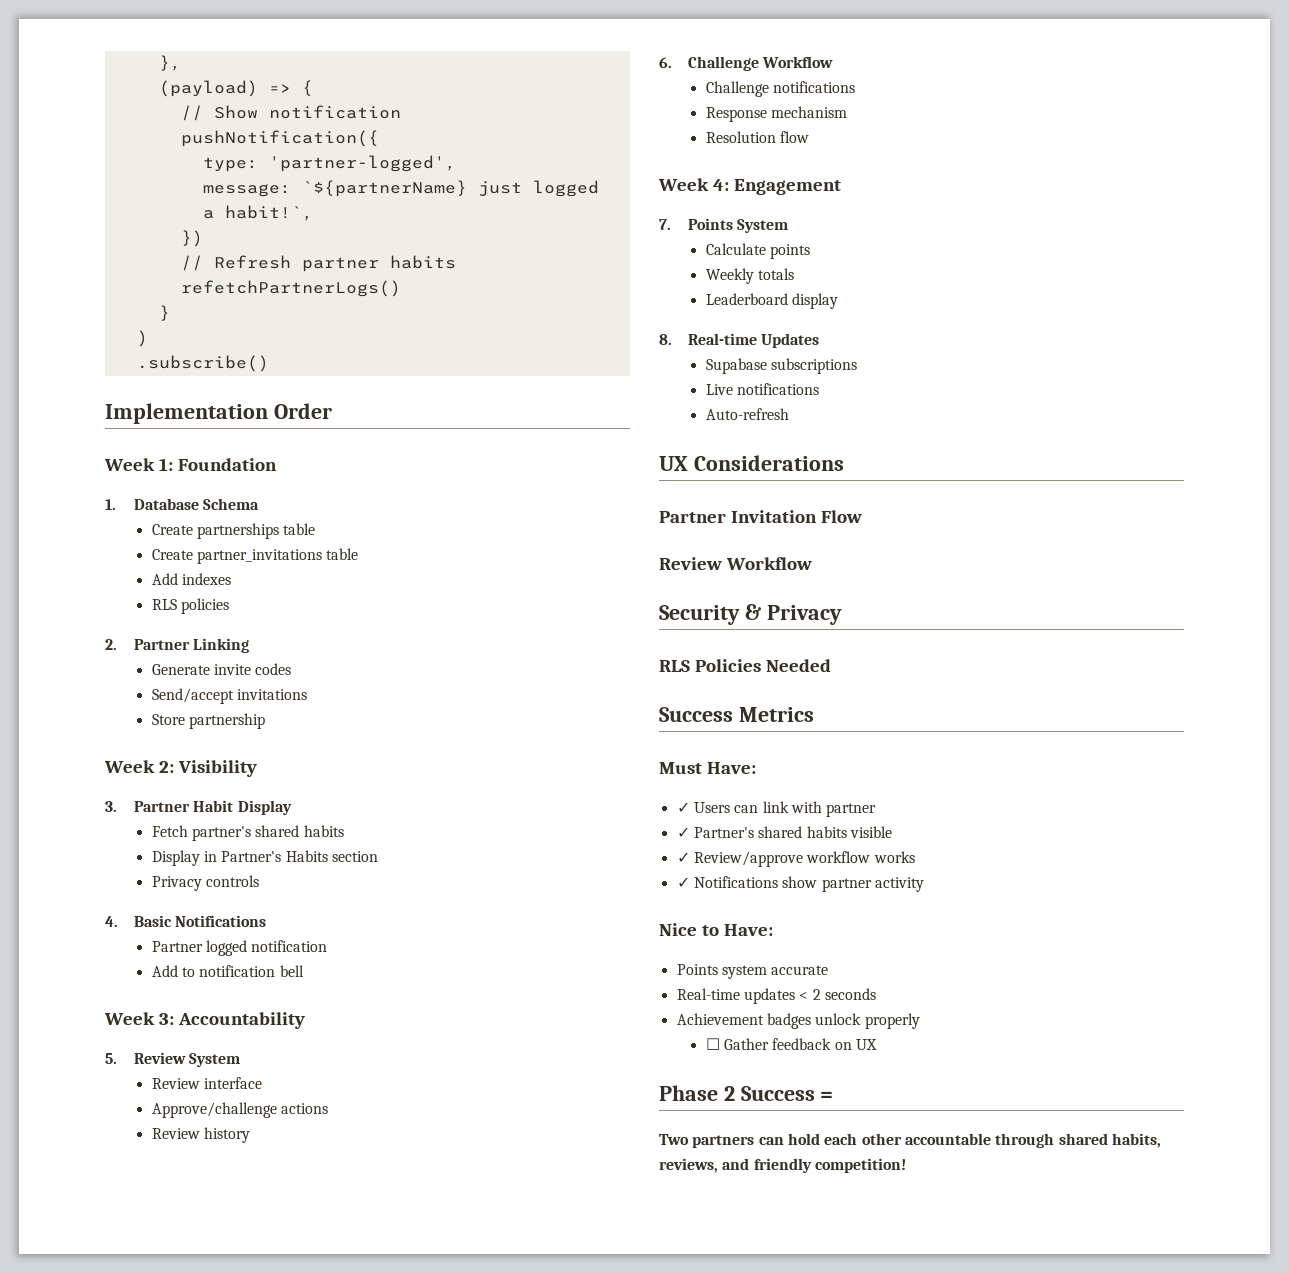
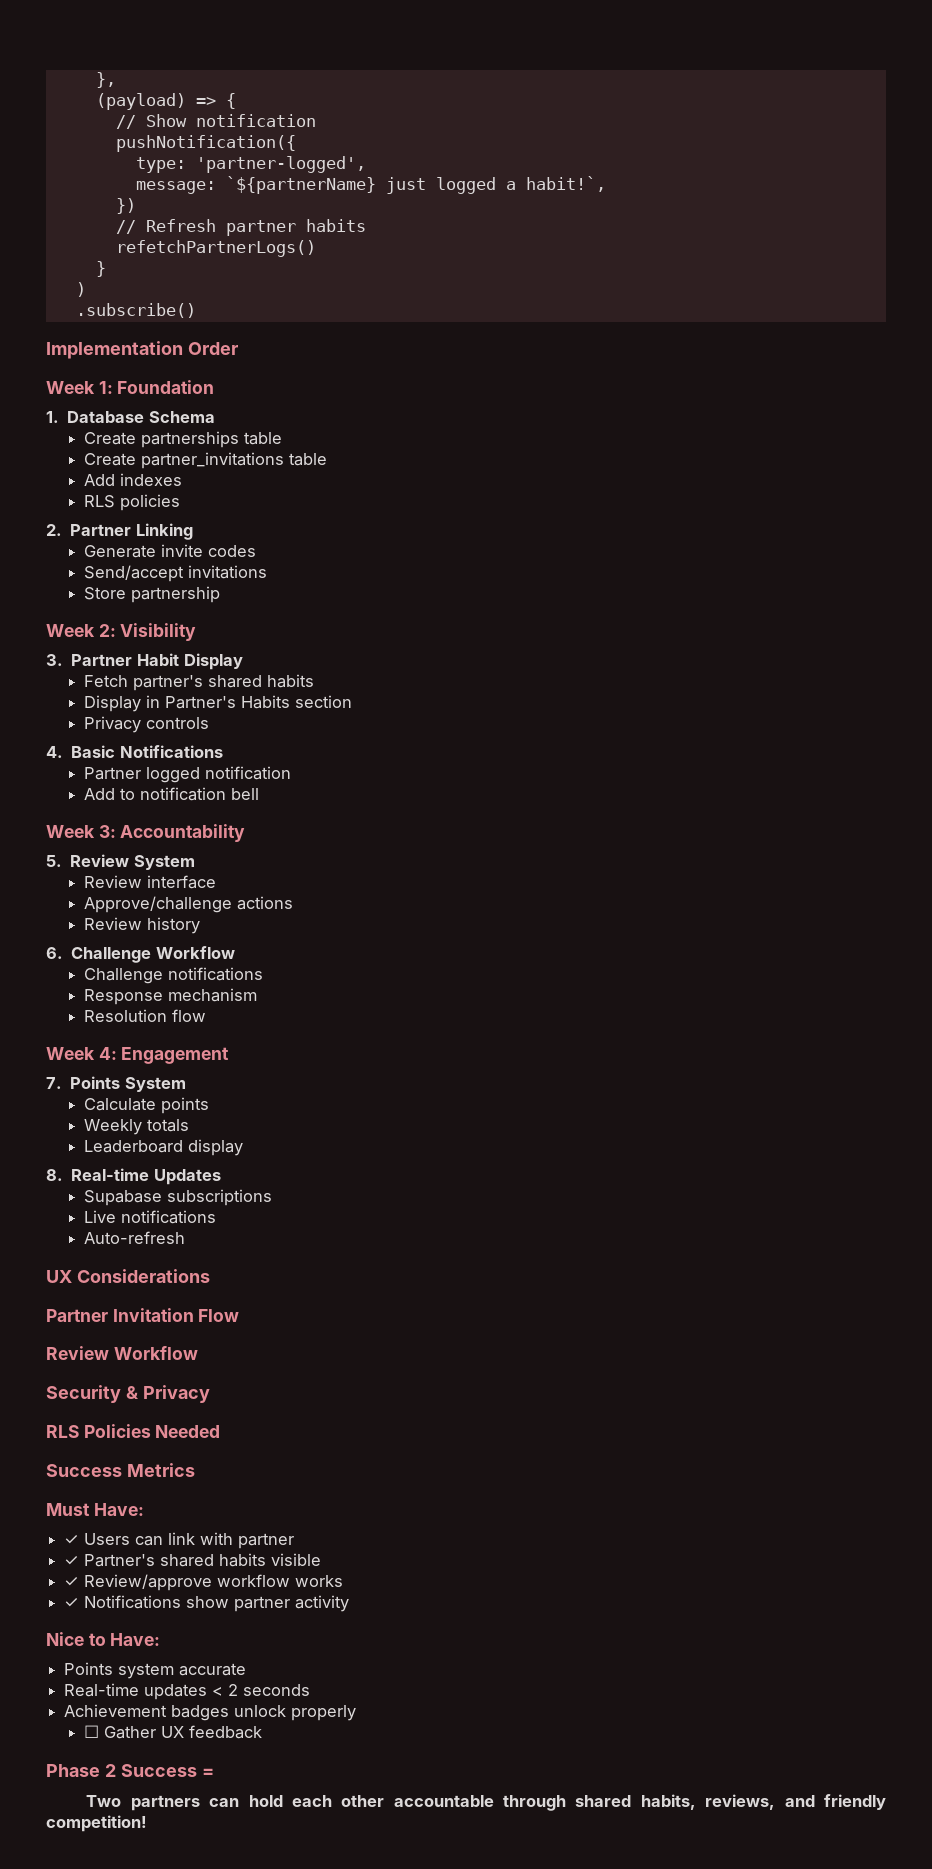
- ☐ Gather feedback on UX
+ ☐ Gather UX feedback

